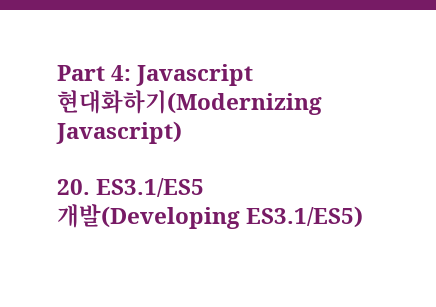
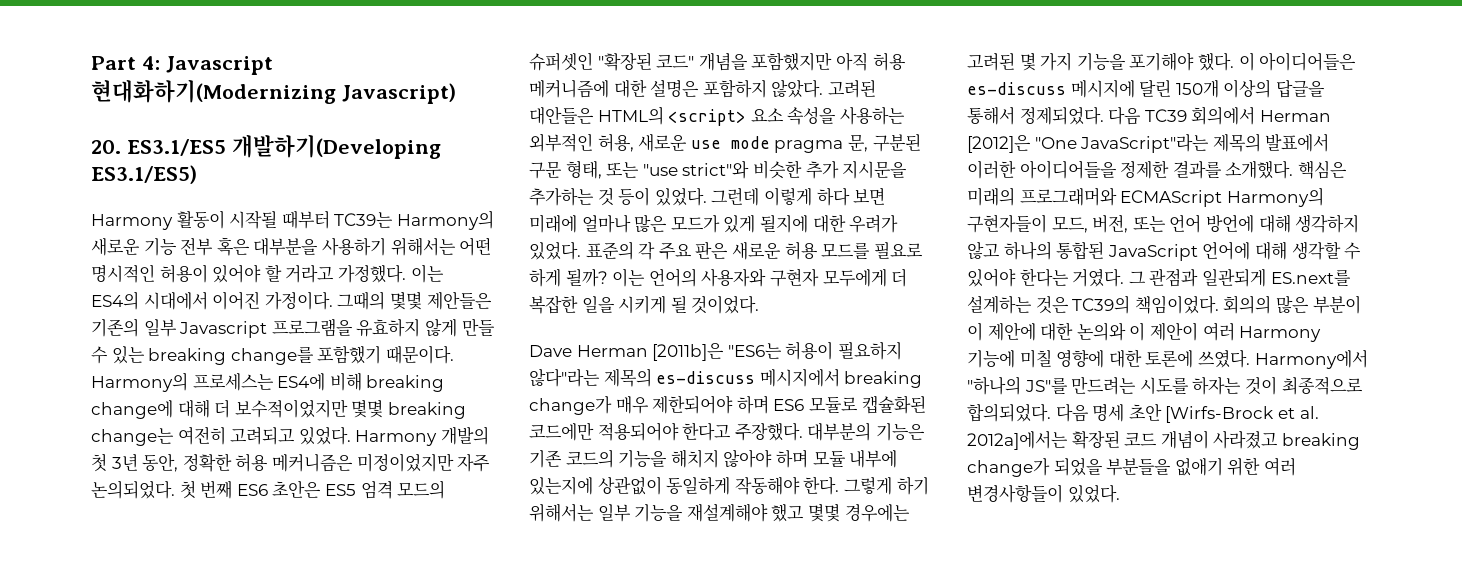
- 20. ES3.1/ES5 개발(Developing ES3.1/ES5)
+ 20. ES3.1/ES5 개발하기(Developing ES3.1/ES5)
+ Harmony 활동이 시작될 때부터 TC39는 Harmony의 새로운 기능 전부 혹은 대부분을 사용하기 위해서는 어떤 명시적인 허용이 있어야 할 거라고 가정했다. 이는 ES4의 시대에서 이어진 가정이다. 그때의 몇몇 제안들은 기존의 일부 Javascript 프로그램을 유효하지 않게 만들 수 있는 breaking change를 포함했기 때문이다. Harmony의 프로세스는 ES4에 비해 breaking change에 대해 더 보수적이었지만 몇몇 breaking change는 여전히 고려되고 있었다. Harmony 개발의 첫 3년 동안, 정확한 허용 메커니즘은 미정이었지만 자주 논의되었다. 첫 번째 ES6 초안은 ES5 엄격 모드의 슈퍼셋인 "확장된 코드" 개념을 포함했지만 아직 허용 메커니즘에 대한 설명은 포함하지 않았다. 고려된 대안들은 HTML의 <script> 요소 속성을 사용하는 외부적인 허용, 새로운 use mode pragma 문, 구분된 구문 형태, 또는 "use strict"와 비슷한 추가 지시문을 추가하는 것 등이 있었다. 그런데 이렇게 하다 보면 미래에 얼마나 많은 모드가 있게 될지에 대한 우려가 있었다. 표준의 각 주요 판은 새로운 허용 모드를 필요로 하게 될까? 이는 언어의 사용자와 구현자 모두에게 더 복잡한 일을 시키게 될 것이었다.
+ Dave Herman [2011b]은 "ES6는 허용이 필요하지 않다"라는 제목의 es-discuss 메시지에서 breaking change가 매우 제한되어야 하며 ES6 모듈로 캡슐화된 코드에만 적용되어야 한다고 주장했다. 대부분의 기능은 기존 코드의 기능을 해치지 않아야 하며 모듈 내부에 있는지에 상관없이 동일하게 작동해야 한다. 그렇게 하기 위해서는 일부 기능을 재설계해야 했고 몇몇 경우에는 고려된 몇 가지 기능을 포기해야 했다. 이 아이디어들은 es-discuss 메시지에 달린 150개 이상의 답글을 통해서 정제되었다. 다음 TC39 회의에서 Herman [2012]은 "One JavaScript"라는 제목의 발표에서 이러한 아이디어들을 정제한 결과를 소개했다. 핵심은 미래의 프로그래머와 ECMAScript Harmony의 구현자들이 모드, 버전, 또는 언어 방언에 대해 생각하지 않고 하나의 통합된 JavaScript 언어에 대해 생각할 수 있어야 한다는 거였다. 그 관점과 일관되게 ES.next를 설계하는 것은 TC39의 책임이었다. 회의의 많은 부분이 이 제안에 대한 논의와 이 제안이 여러 Harmony 기능에 미칠 영향에 대한 토론에 쓰였다. Harmony에서 "하나의 JS"를 만드려는 시도를 하자는 것이 최종적으로 합의되었다. 다음 명세 초안 [Wirfs-Brock et al. 2012a]에서는 확장된 코드 개념이 사라졌고 breaking change가 되었을 부분들을 없애기 위한 여러 변경사항들이 있었다.

